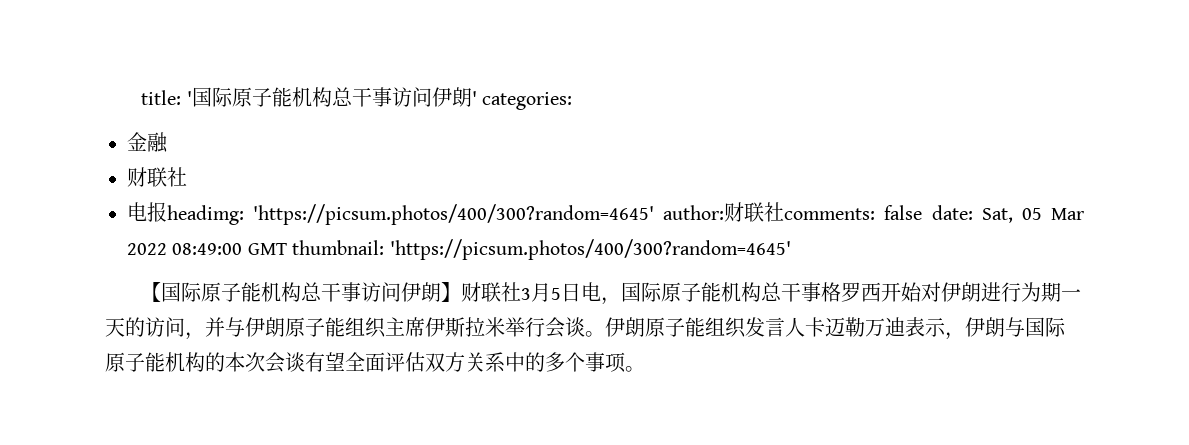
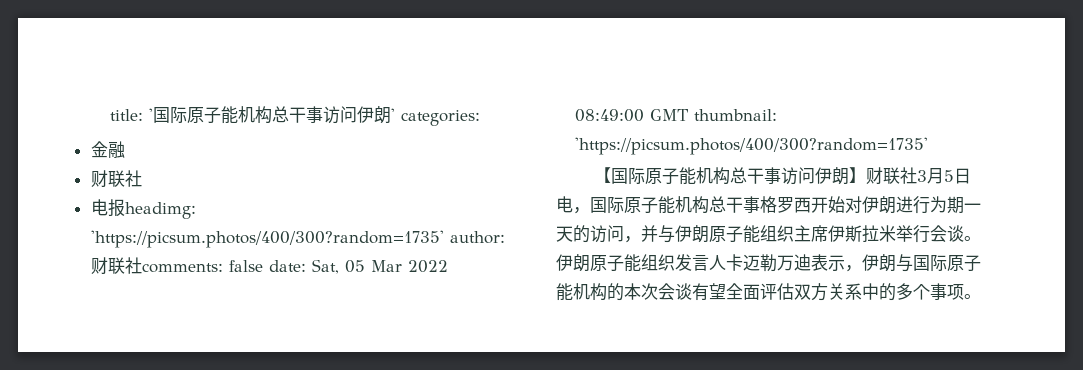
- 电报headimg: 'https://picsum.photos/400/300?random=4645' author:财联社comments: false date: Sat, 05 Mar 2022 08:49:00 GMT thumbnail: 'https://picsum.photos/400/300?random=4645'
+ 电报headimg: 'https://picsum.photos/400/300?random=1735' author:财联社comments: false date: Sat, 05 Mar 2022 08:49:00 GMT thumbnail: 'https://picsum.photos/400/300?random=1735'

